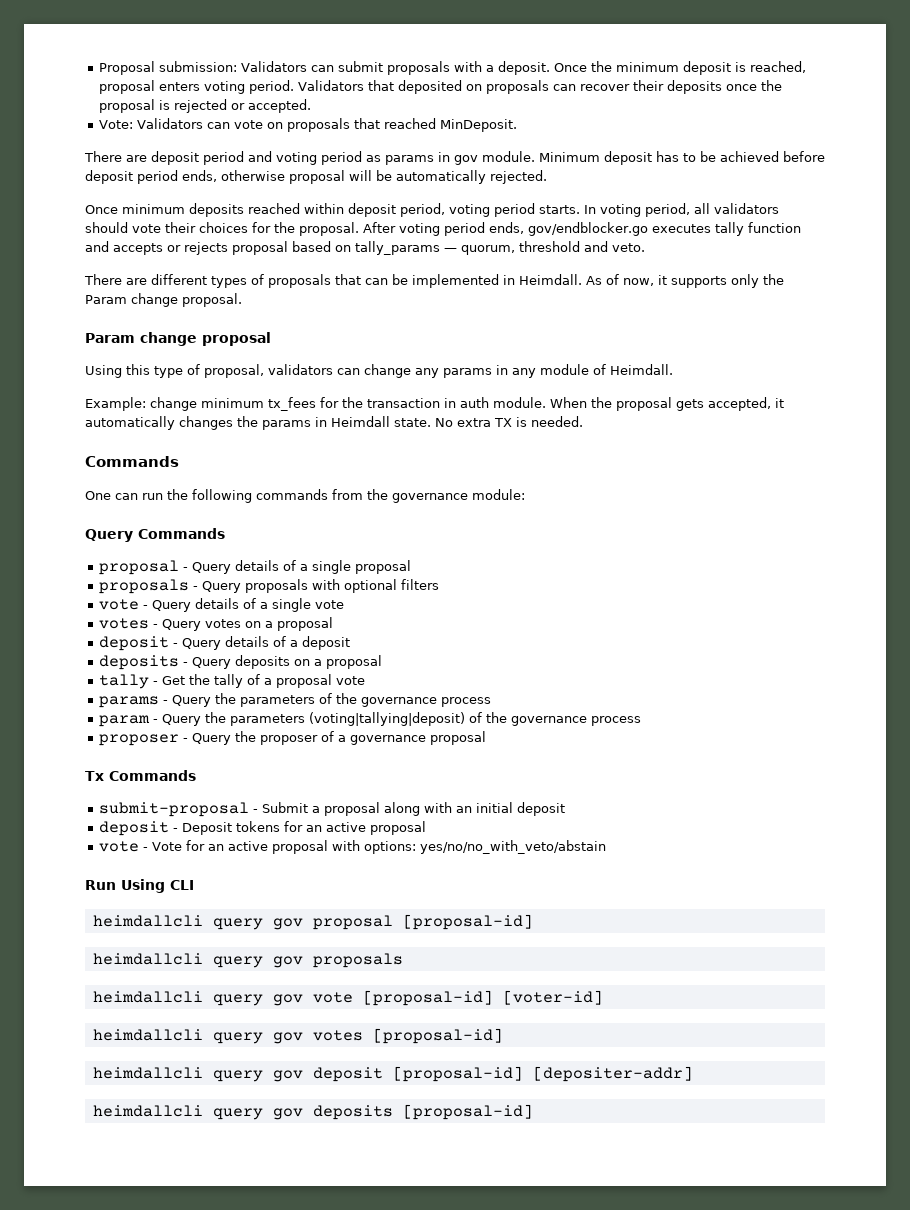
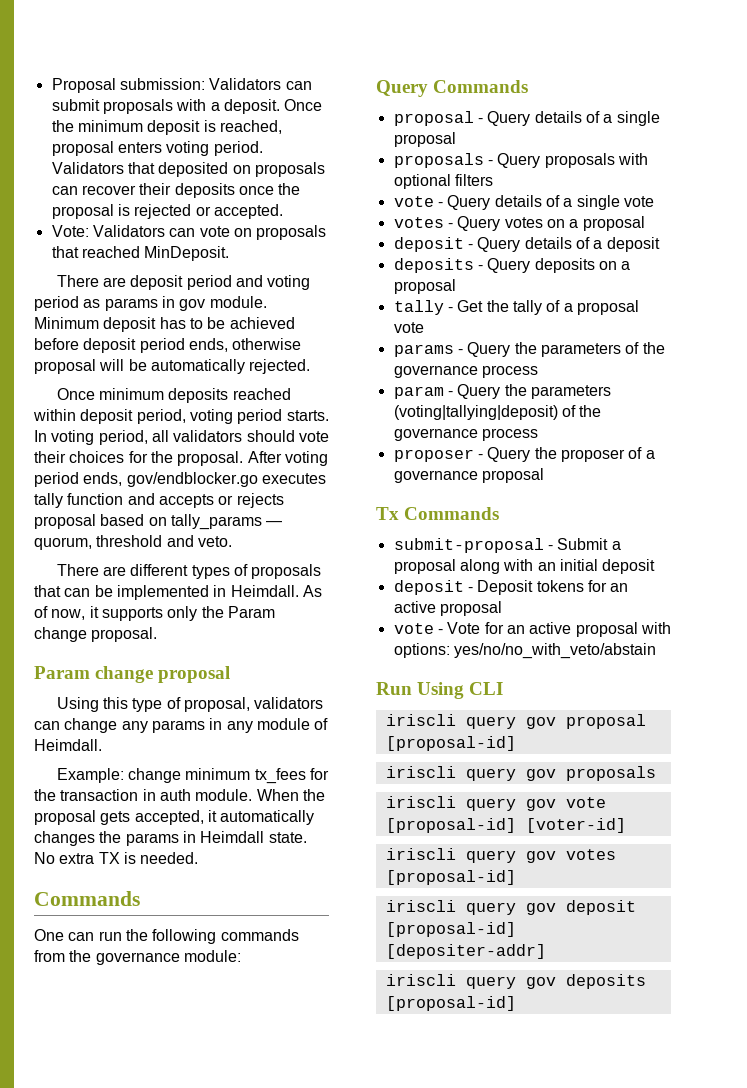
- heimdallcli query gov proposal [proposal-id]
+ iriscli query gov proposal [proposal-id]
- heimdallcli query gov proposals
+ iriscli query gov proposals
- heimdallcli query gov vote [proposal-id] [voter-id]
+ iriscli query gov vote [proposal-id] [voter-id]
- heimdallcli query gov votes [proposal-id]
+ iriscli query gov votes [proposal-id]
- heimdallcli query gov deposit [proposal-id] [depositer-addr]
+ iriscli query gov deposit [proposal-id] [depositer-addr]
- heimdallcli query gov deposits [proposal-id]
+ iriscli query gov deposits [proposal-id]

